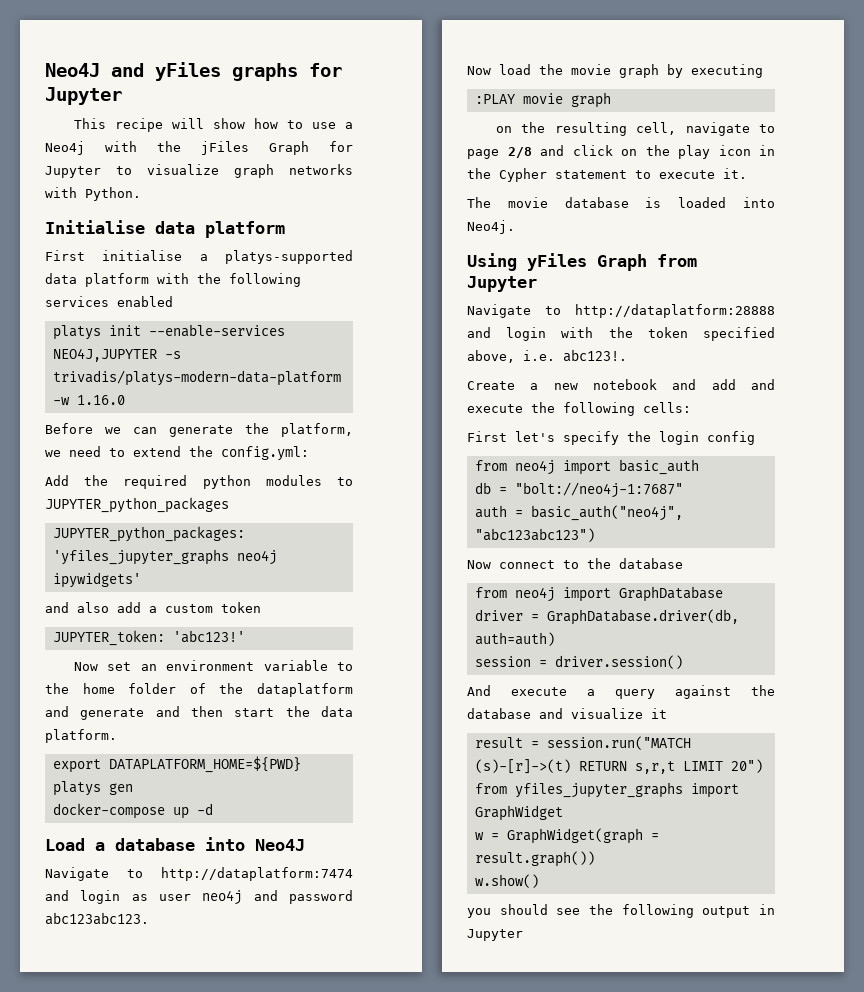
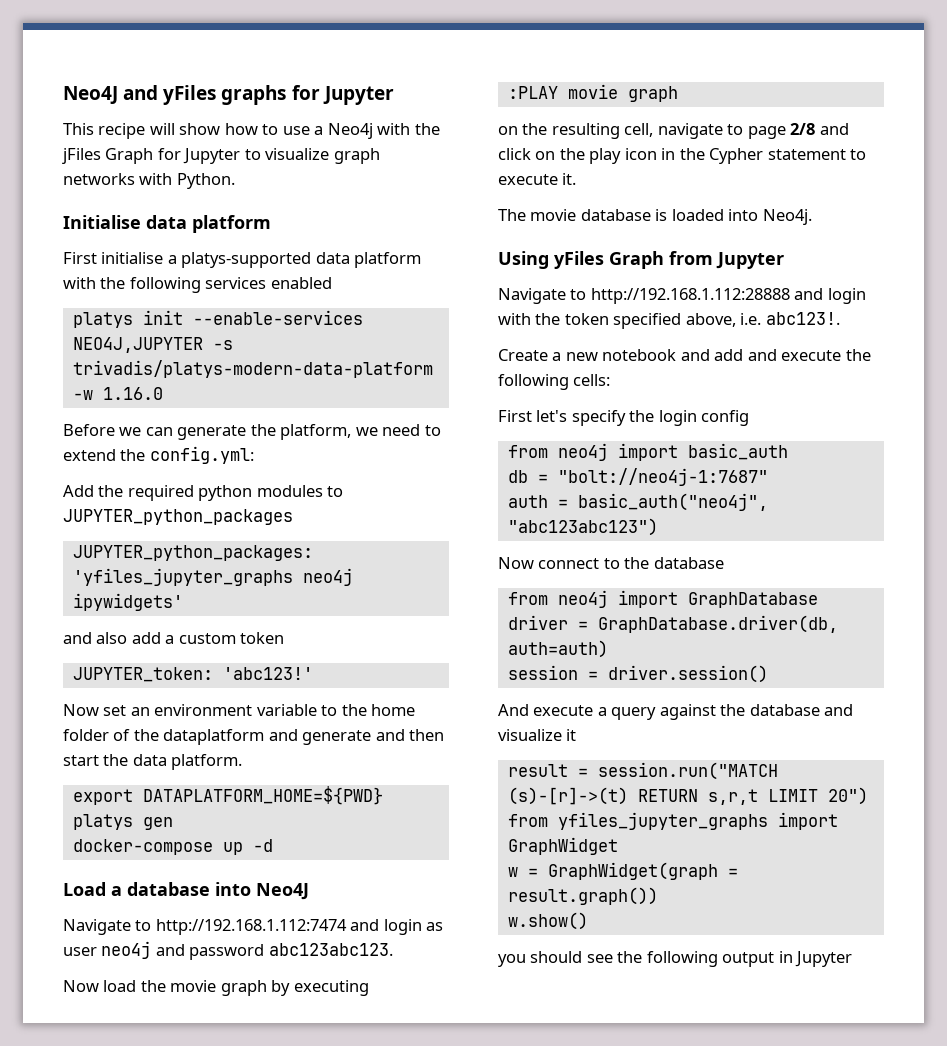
- Navigate to http://dataplatform:7474 and login as user neo4j and password abc123abc123.
+ Navigate to http://192.168.1.112:7474 and login as user neo4j and password abc123abc123.
- Navigate to http://dataplatform:28888 and login with the token specified above, i.e. abc123!.
+ Navigate to http://192.168.1.112:28888 and login with the token specified above, i.e. abc123!.

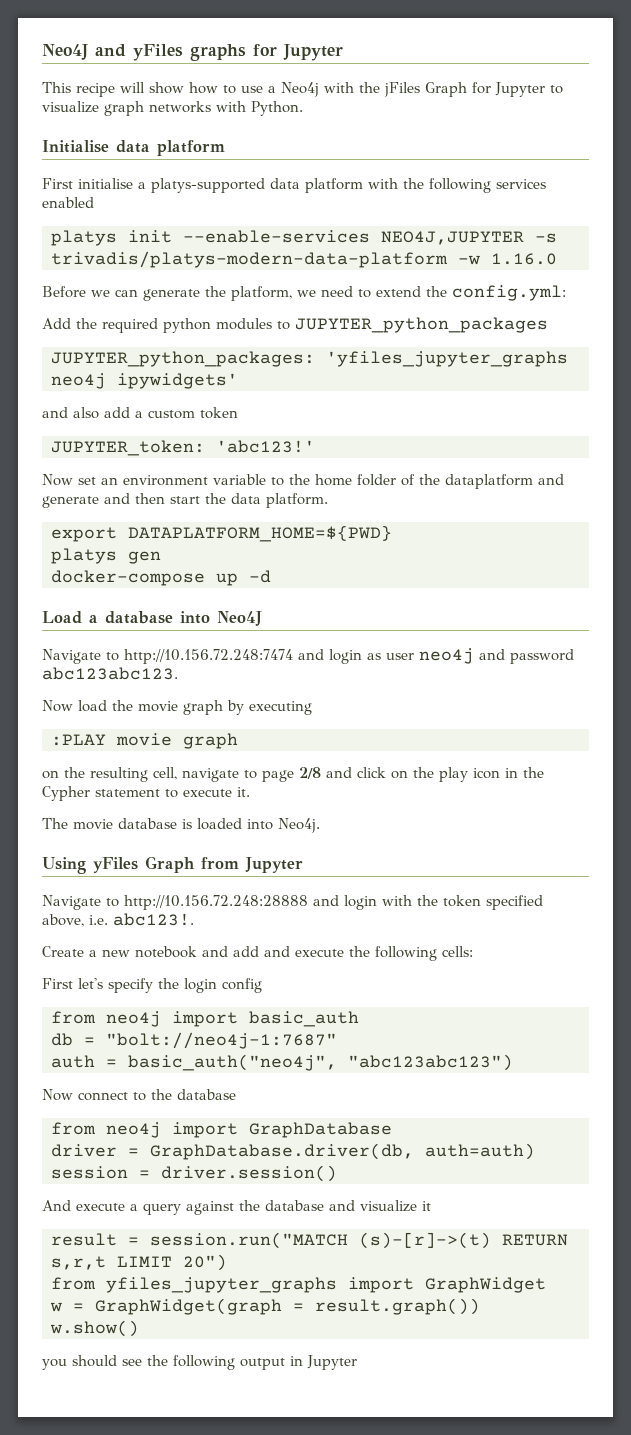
- Navigate to http://192.168.1.112:7474 and login as user neo4j and password abc123abc123.
+ Navigate to http://10.156.72.248:7474 and login as user neo4j and password abc123abc123.
- Navigate to http://192.168.1.112:28888 and login with the token specified above, i.e. abc123!.
+ Navigate to http://10.156.72.248:28888 and login with the token specified above, i.e. abc123!.

